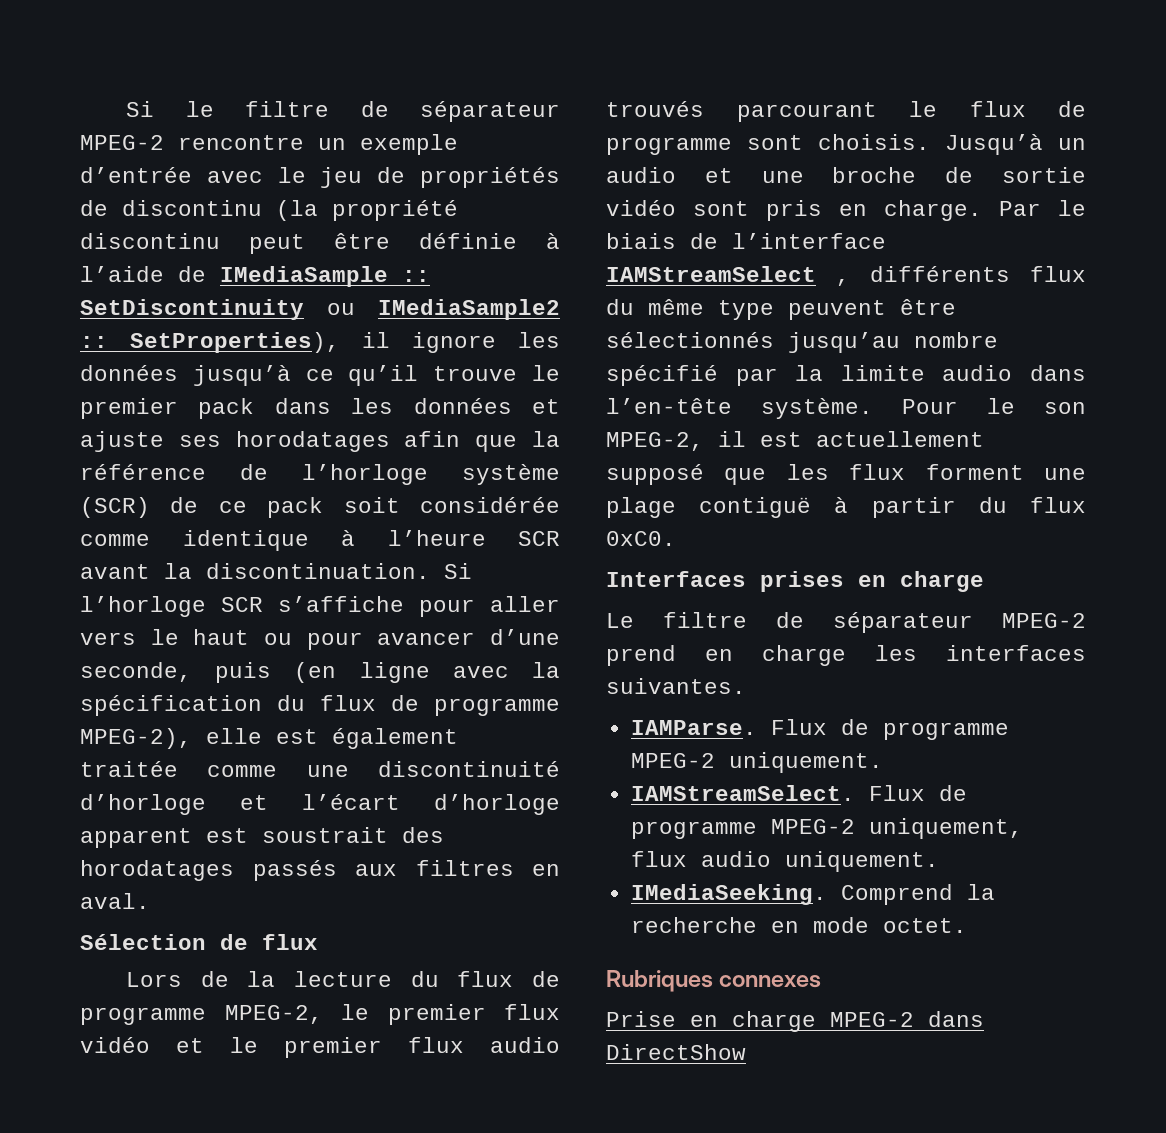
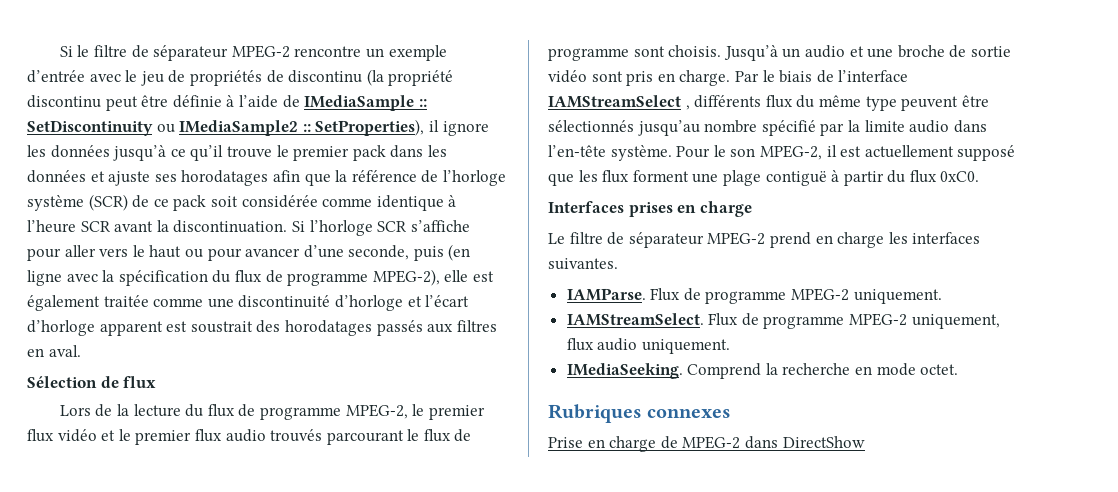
- Prise en charge MPEG-2 dans DirectShow
+ Prise en charge de MPEG-2 dans DirectShow

